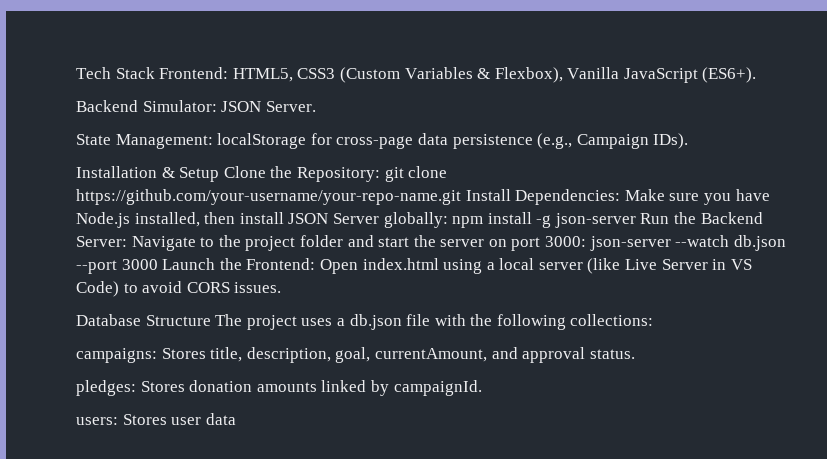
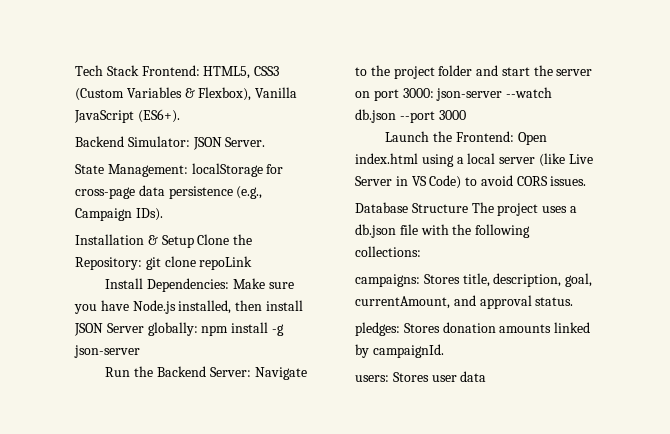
- git clone https://github.com/your-username/your-repo-name.git Install Dependencies:
+ git clone repoLink
+ Install Dependencies:
- npm install -g json-server Run the Backend Server:
+ npm install -g json-server
+ Run the Backend Server:
- json-server --watch db.json --port 3000 Launch the Frontend:
+ json-server --watch db.json --port 3000
+ Launch the Frontend:

